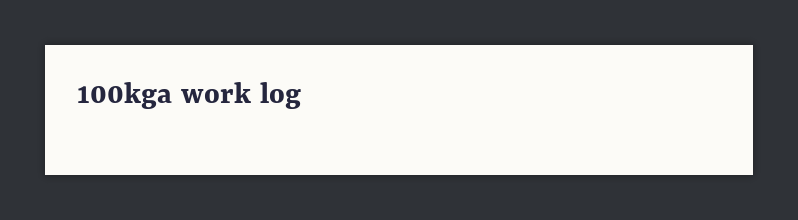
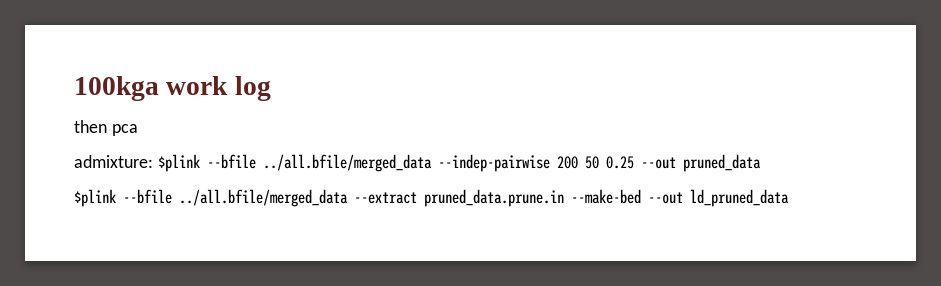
+ then pca
+ admixture: $plink --bfile ../all.bfile/merged_data --indep-pairwise 200 50 0.25 --out pruned_data
+ $plink --bfile ../all.bfile/merged_data --extract pruned_data.prune.in --make-bed --out ld_pruned_data

